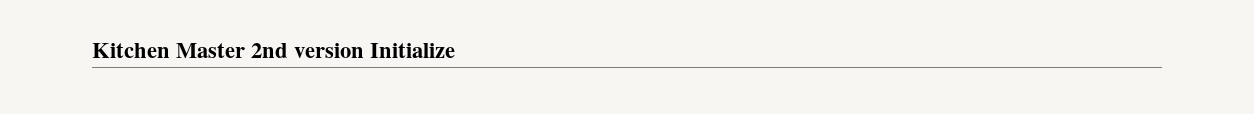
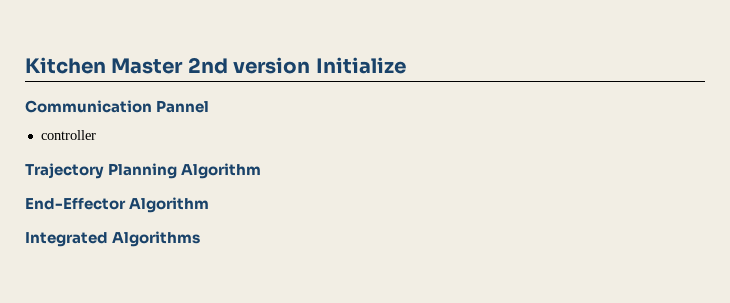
+ Communication Pannel
+ controller
+ Trajectory Planning Algorithm
+ End-Effector Algorithm
+ Integrated Algorithms

